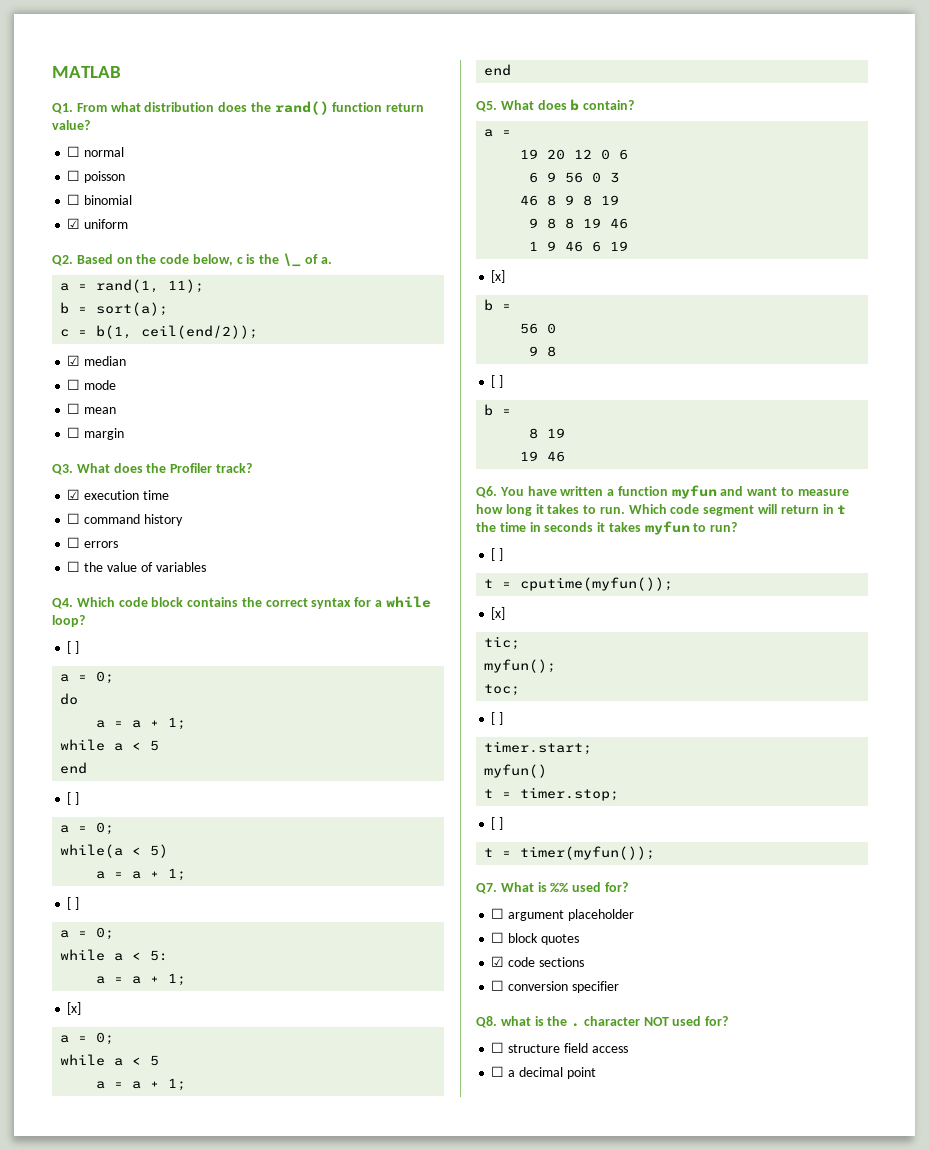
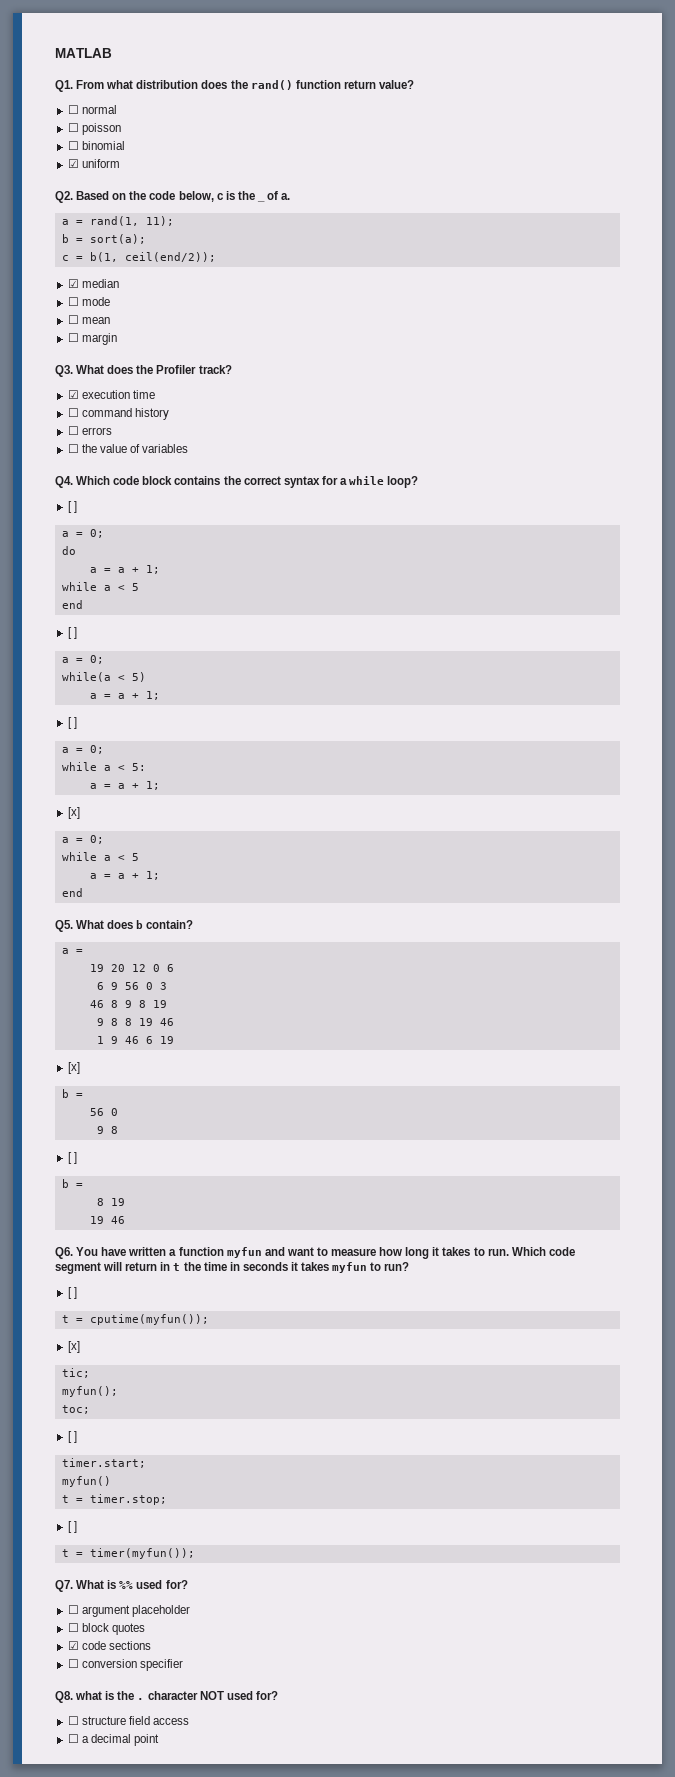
- Q2. Based on the code below, c is the \_ of a.
+ Q2. Based on the code below, c is the _ of a.

